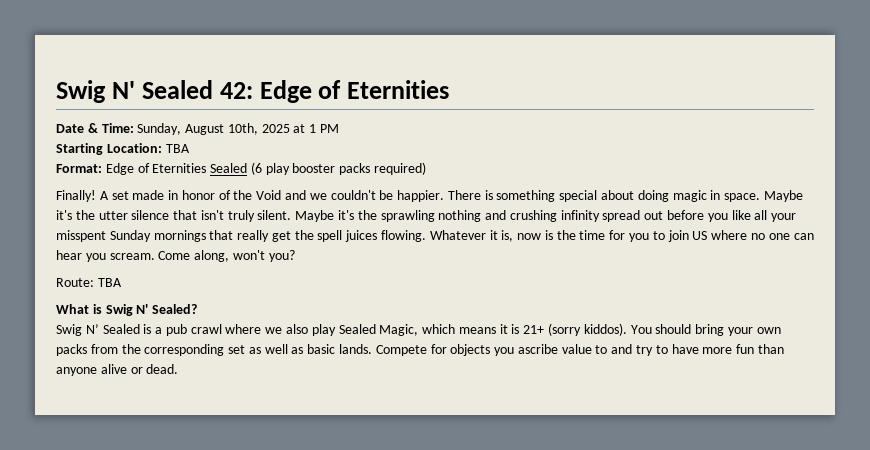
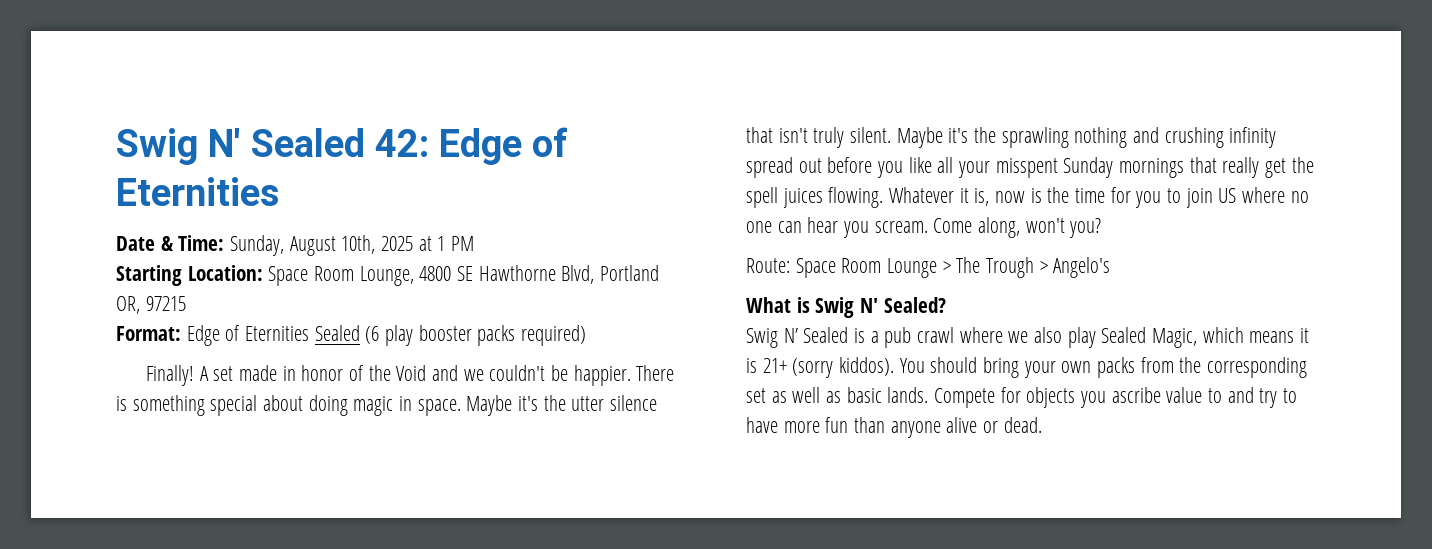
- Starting Location: TBA
+ Starting Location: Space Room Lounge, 4800 SE Hawthorne Blvd, Portland OR, 97215
- Route: TBA
+ Route: Space Room Lounge > The Trough > Angelo's

